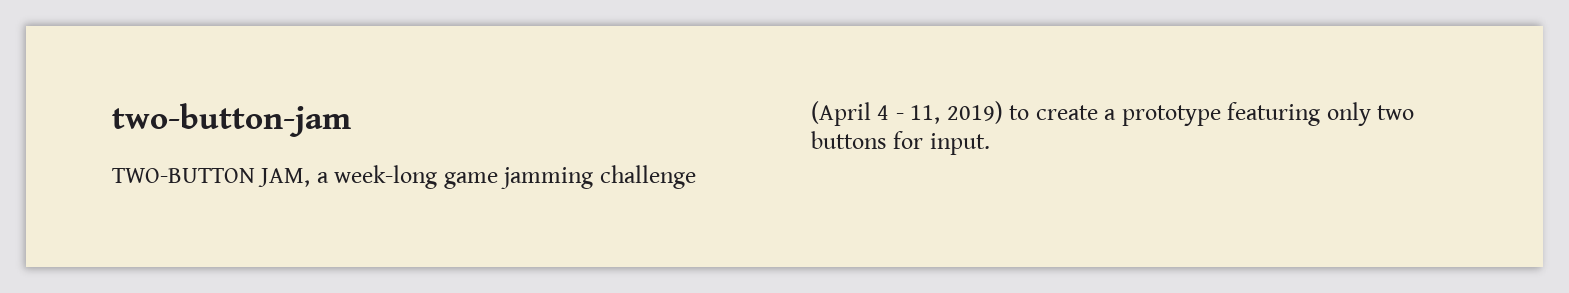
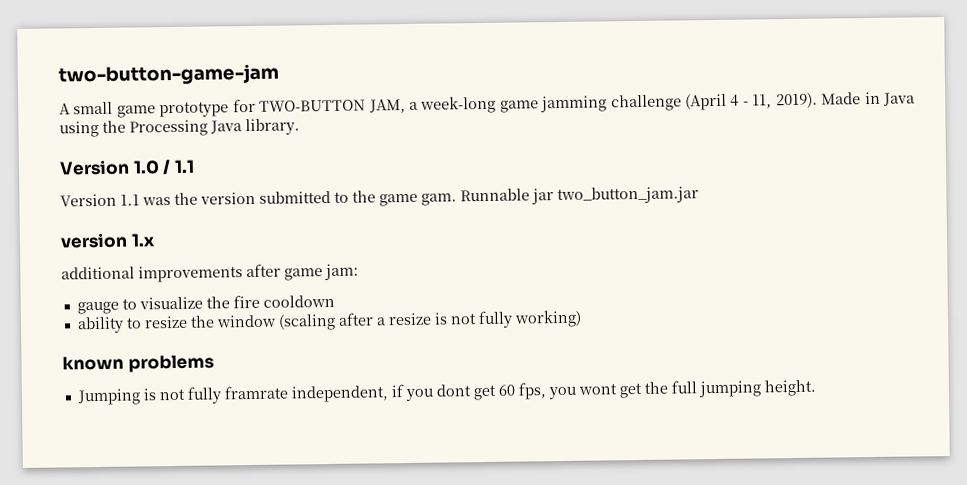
- two-button-jam
- TWO-BUTTON JAM, a week-long game jamming challenge (April 4 - 11, 2019) to create a prototype featuring only two buttons for input.
+ two-button-game-jam
+ A small game prototype for TWO-BUTTON JAM, a week-long game jamming challenge (April 4 - 11, 2019). Made in Java using the Processing Java library.
+ Version 1.0 / 1.1
+ Version 1.1 was the version submitted to the game gam. Runnable jar two_button_jam.jar
+ version 1.x
+ additional improvements after game jam:
+ gauge to visualize the fire cooldown
+ ability to resize the window (scaling after a resize is not fully working)
+ known problems
+ Jumping is not fully framrate independent, if you dont get 60 fps, you wont get the full jumping height.

